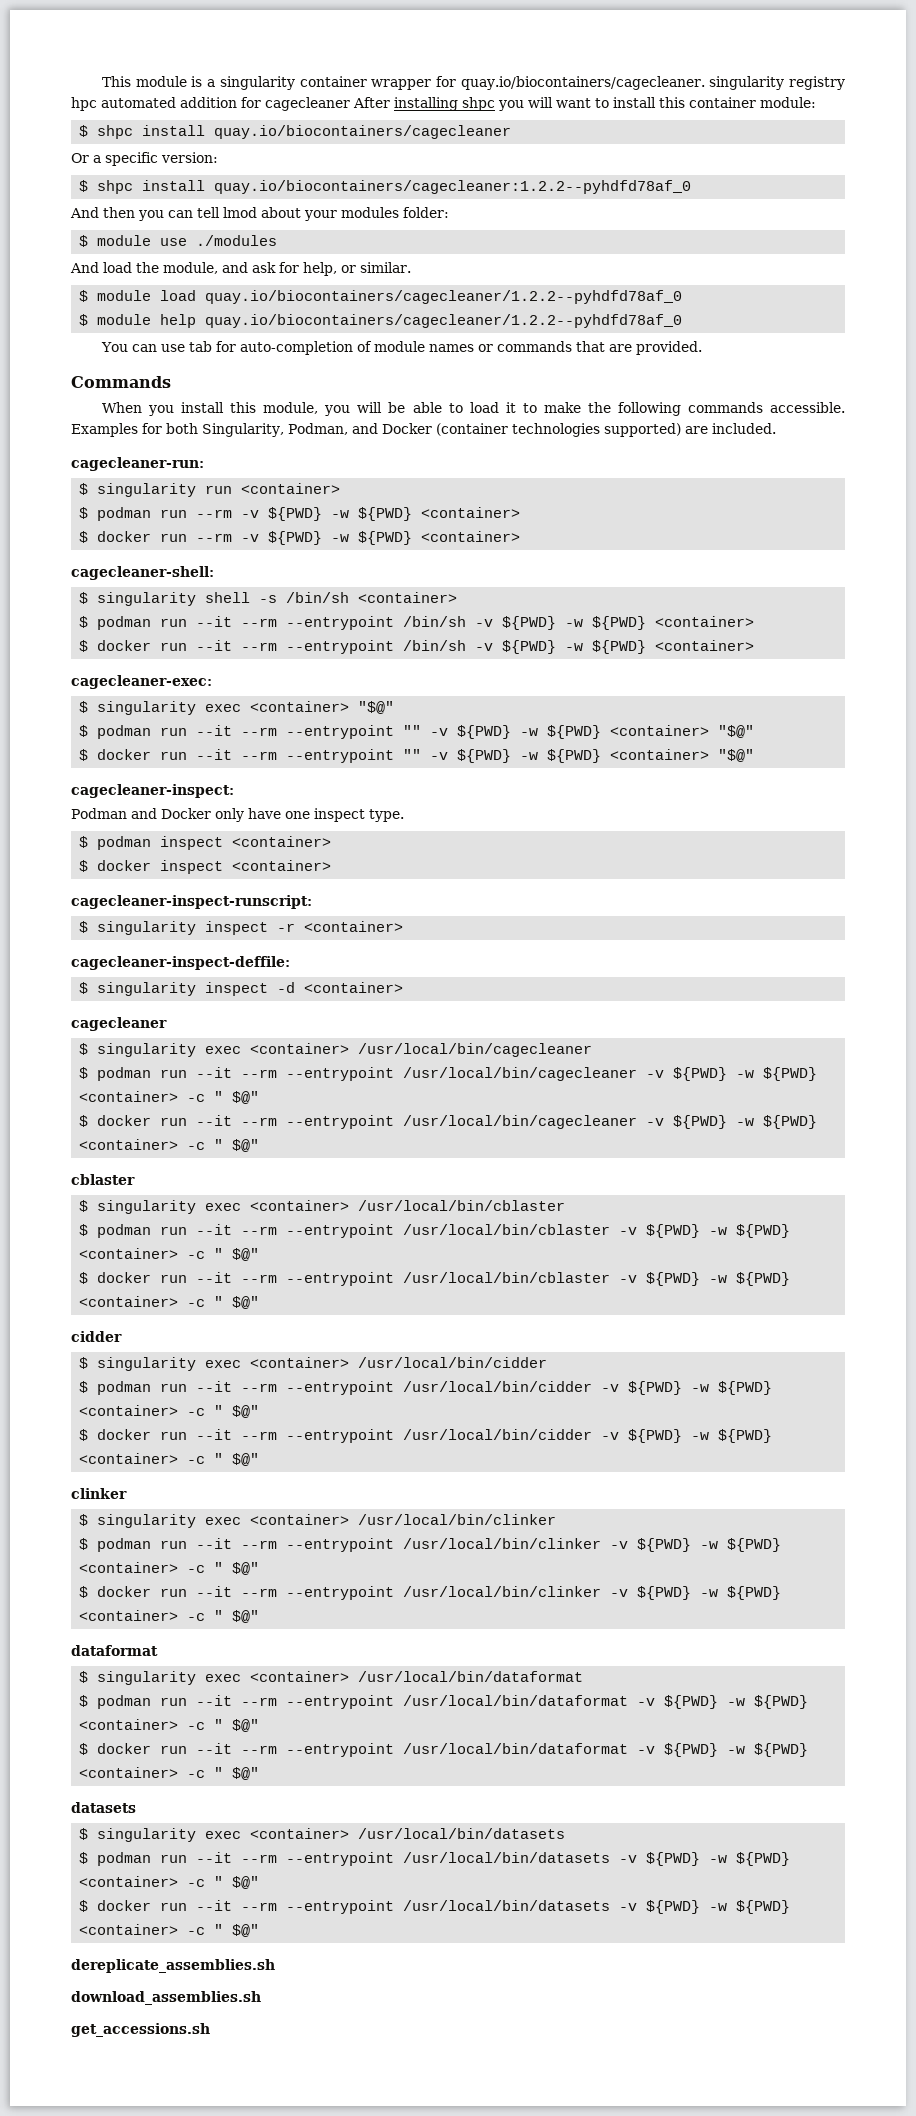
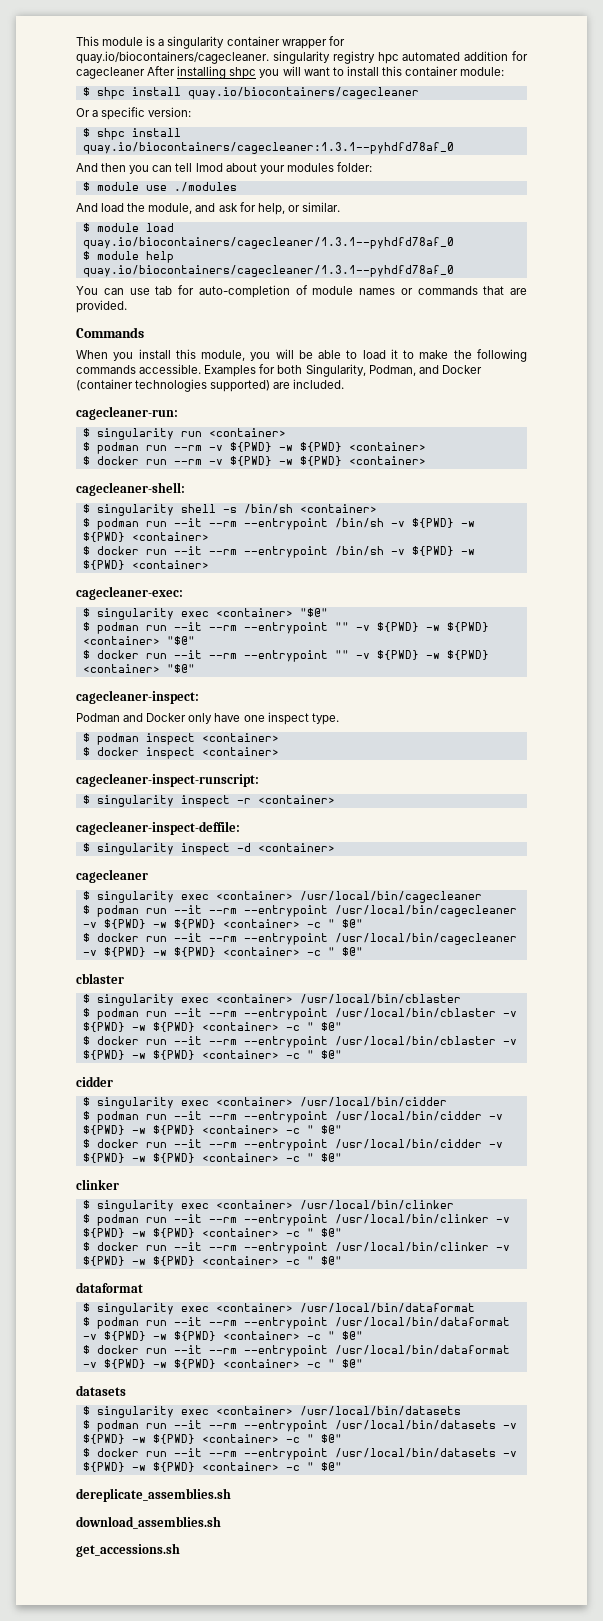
- $ shpc install quay.io/biocontainers/cagecleaner:1.2.2--pyhdfd78af_0
+ $ shpc install quay.io/biocontainers/cagecleaner:1.3.1--pyhdfd78af_0
- $ module load quay.io/biocontainers/cagecleaner/1.2.2--pyhdfd78af_0
+ $ module load quay.io/biocontainers/cagecleaner/1.3.1--pyhdfd78af_0
- $ module help quay.io/biocontainers/cagecleaner/1.2.2--pyhdfd78af_0
+ $ module help quay.io/biocontainers/cagecleaner/1.3.1--pyhdfd78af_0

